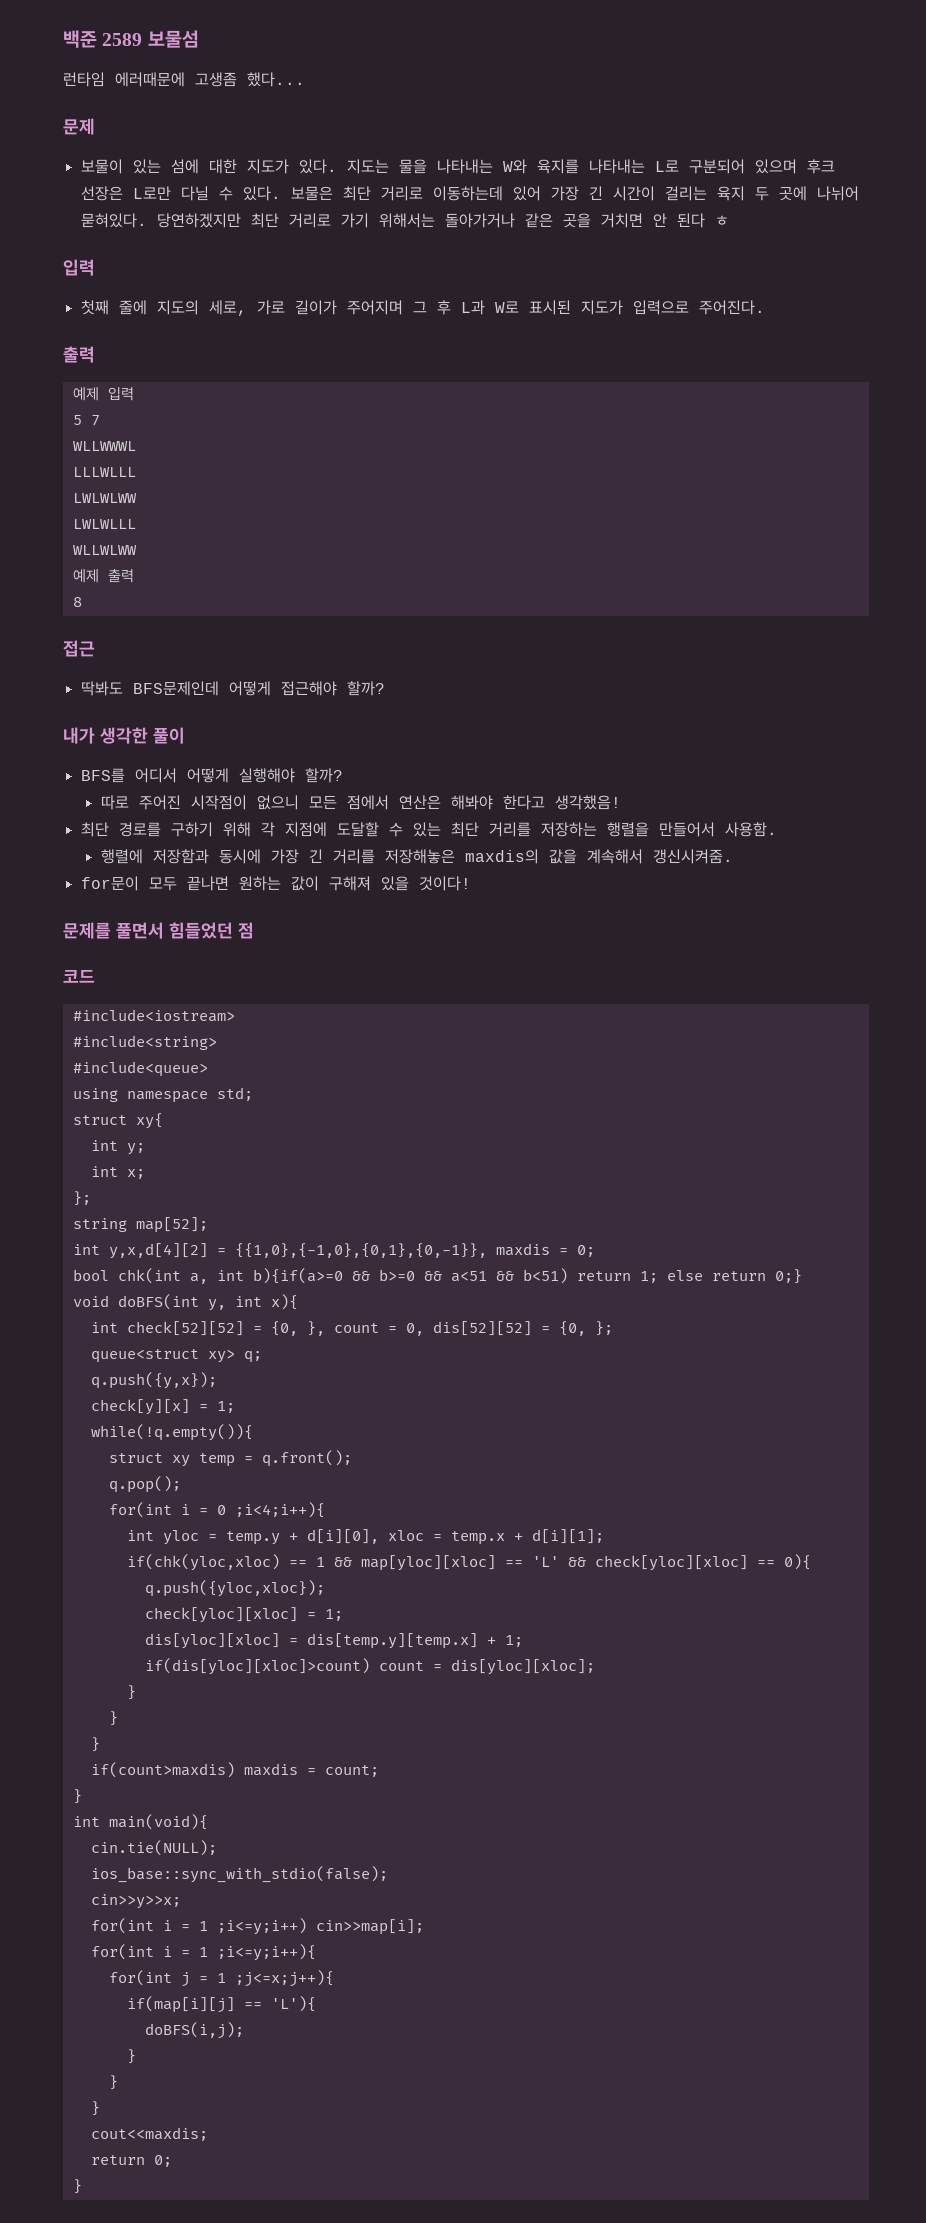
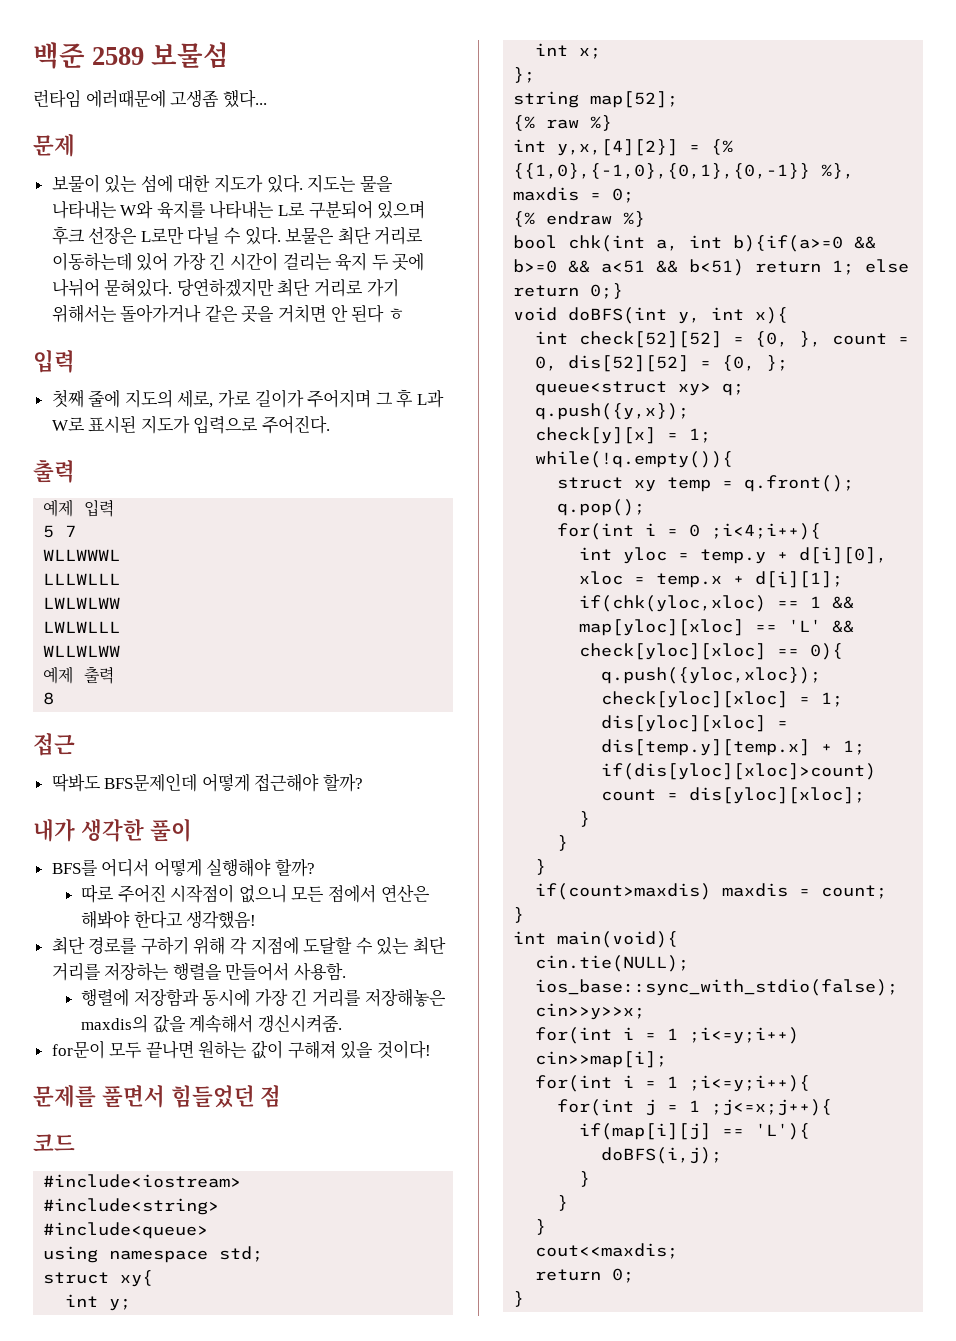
- int y,x,d[4][2] = {{1,0},{-1,0},{0,1},{0,-1}}, maxdis = 0;
+ {% raw %}
+ int y,x,[4][2}] = {% {{1,0},{-1,0},{0,1},{0,-1}} %}, maxdis = 0;
+ {% endraw %}

